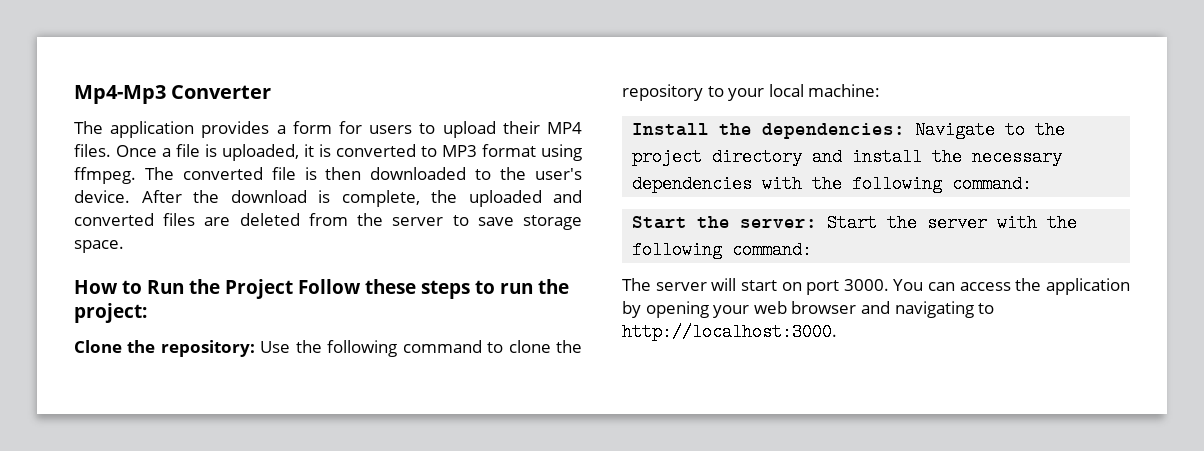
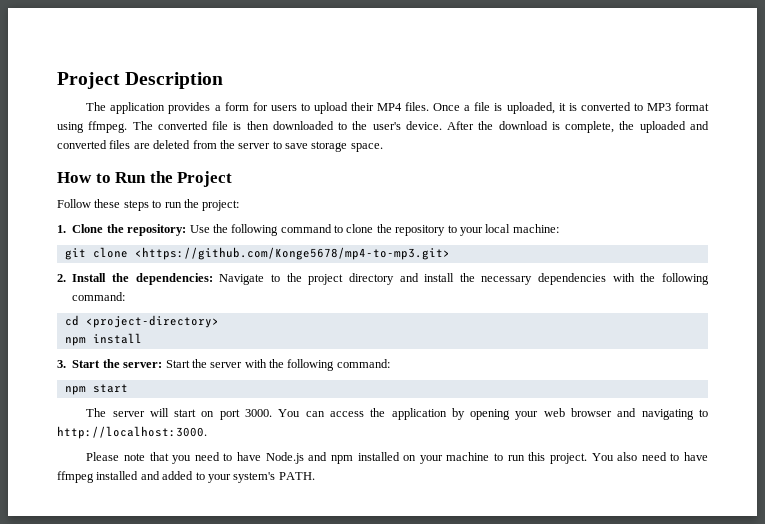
- Mp4-Mp3 Converter
+ Project Description
- How to Run the Project Follow these steps to run the project:
+ How to Run the Project
+ Follow these steps to run the project:
- Clone the repository: Use the following command to clone the repository to your local machine:
+ 1. Clone the repository: Use the following command to clone the repository to your local machine:
- Install the dependencies: Navigate to the project directory and install the necessary dependencies with the following command:
+ git clone <https://github.com/Konge5678/mp4-to-mp3.git>
+ 2. Install the dependencies: Navigate to the project directory and install the necessary dependencies with the following command:
- Start the server: Start the server with the following command:
+ cd <project-directory>
+ npm install
+ 3. Start the server: Start the server with the following command:
+ npm start
+ Please note that you need to have Node.js and npm installed on your machine to run this project. You also need to have ffmpeg installed and added to your system's PATH.

